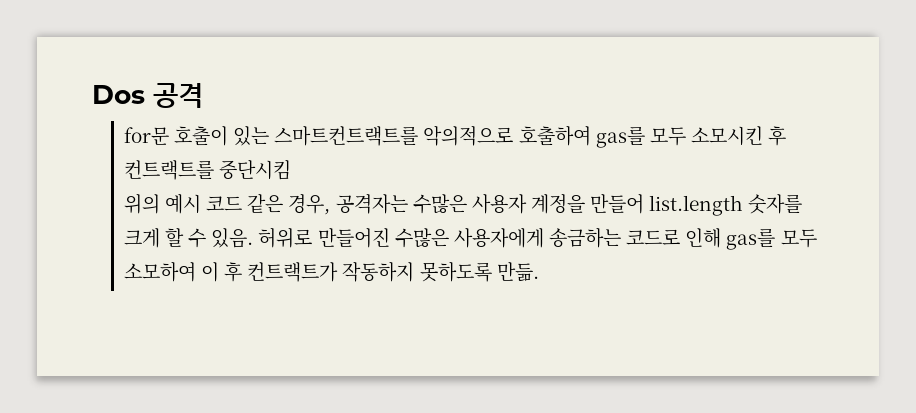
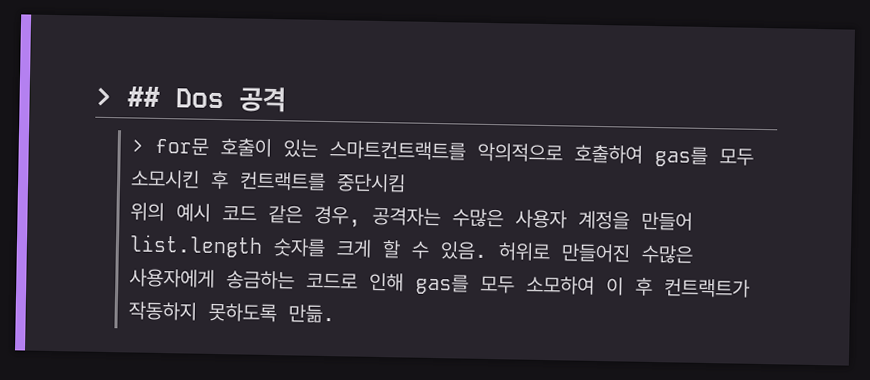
- Dos 공격
+ > ## Dos 공격
- for문 호출이 있는 스마트컨트랙트를 악의적으로 호출하여 gas를 모두 소모시킨 후 컨트랙트를 중단시킴
+ > for문 호출이 있는 스마트컨트랙트를 악의적으로 호출하여 gas를 모두 소모시킨 후 컨트랙트를 중단시킴

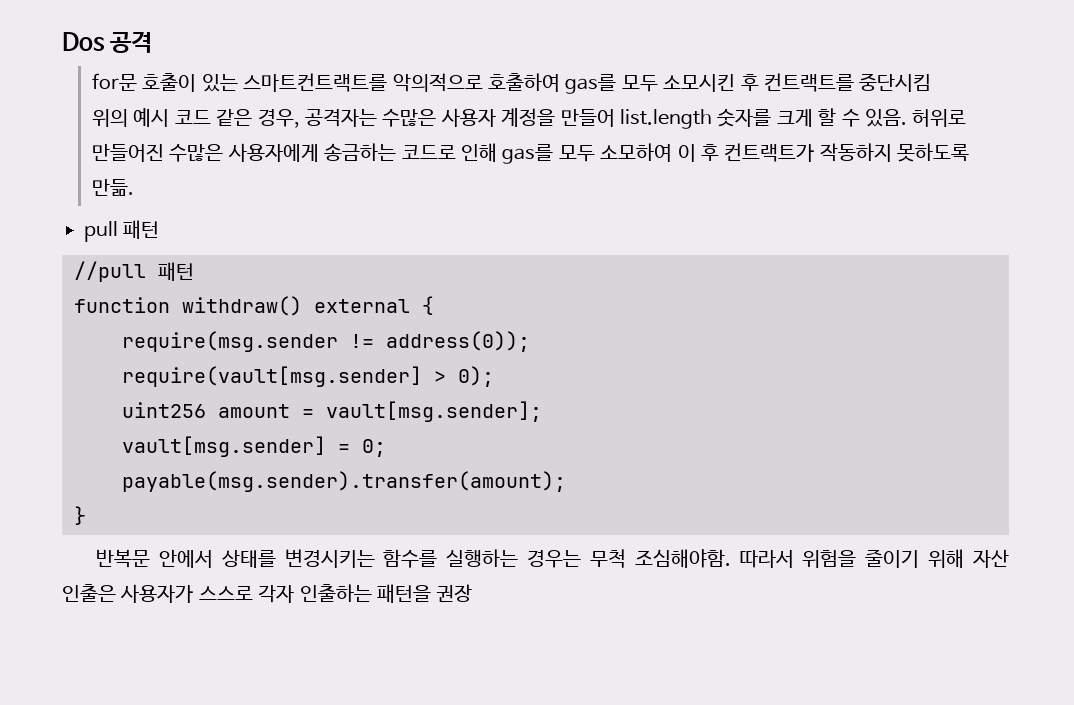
- > ## Dos 공격
+ Dos 공격
- > for문 호출이 있는 스마트컨트랙트를 악의적으로 호출하여 gas를 모두 소모시킨 후 컨트랙트를 중단시킴
+ for문 호출이 있는 스마트컨트랙트를 악의적으로 호출하여 gas를 모두 소모시킨 후 컨트랙트를 중단시킴
+ pull 패턴
+ //pull 패턴
+ function withdraw() external {
+ require(msg.sender != address(0));
+ require(vault[msg.sender] > 0);
+ uint256 amount = vault[msg.sender];
+ vault[msg.sender] = 0;
+ payable(msg.sender).transfer(amount);
+ }
+ 반복문 안에서 상태를 변경시키는 함수를 실행하는 경우는 무척 조심해야함. 따라서 위험을 줄이기 위해 자산 인출은 사용자가 스스로 각자 인출하는 패턴을 권장

